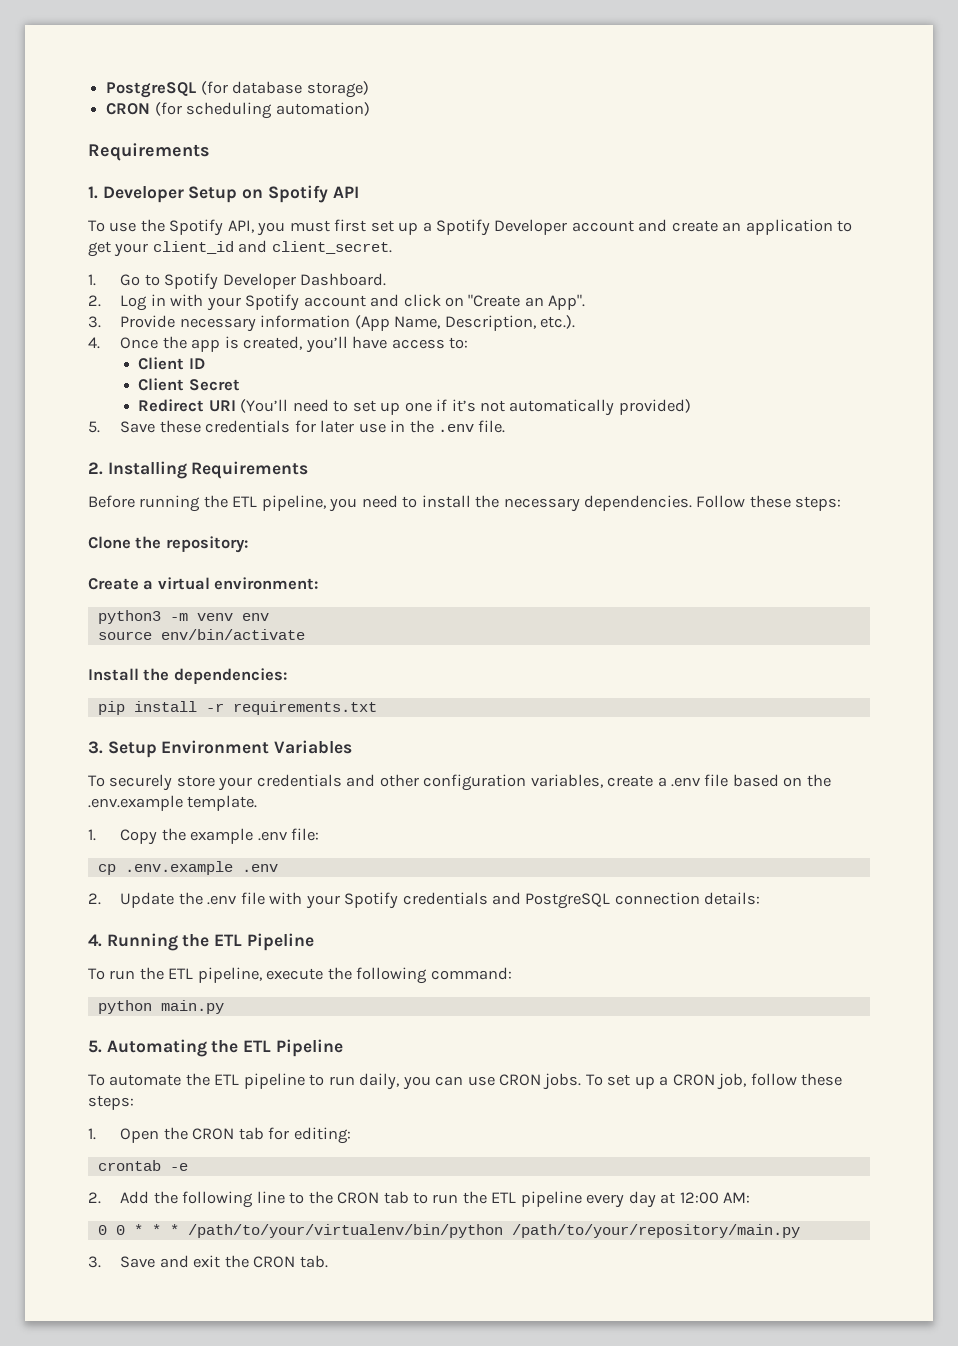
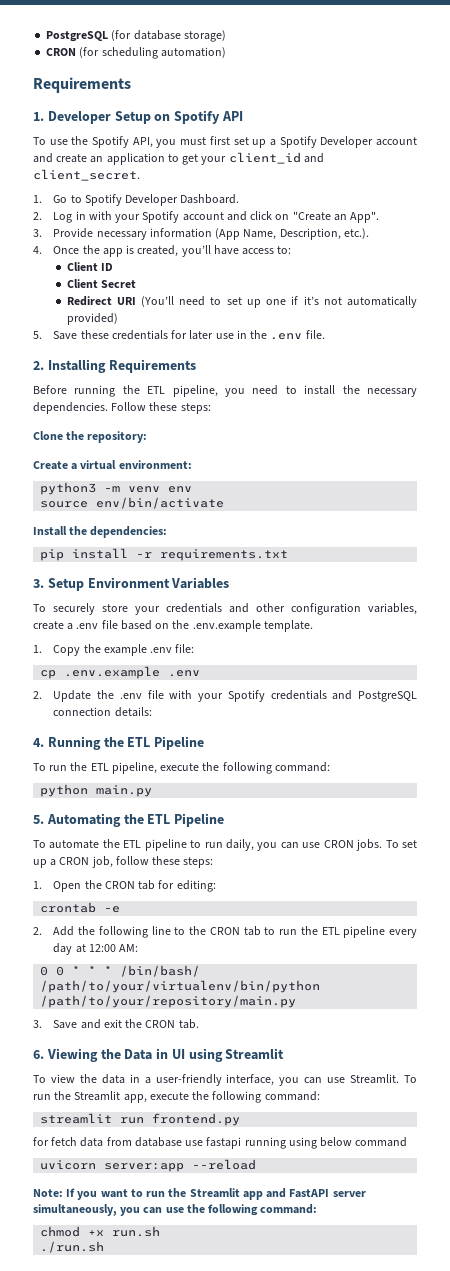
- 0 0 * * * /path/to/your/virtualenv/bin/python /path/to/your/repository/main.py
+ 0 0 * * * /bin/bash/ /path/to/your/virtualenv/bin/python /path/to/your/repository/main.py
+ 6. Viewing the Data in UI using Streamlit
+ To view the data in a user-friendly interface, you can use Streamlit. To run the Streamlit app, execute the following command:
+ streamlit run frontend.py
+ for fetch data from database use fastapi running using below command
+ uvicorn server:app --reload
+ Note: If you want to run the Streamlit app and FastAPI server simultaneously, you can use the following command:
+ chmod +x run.sh
+ ./run.sh

